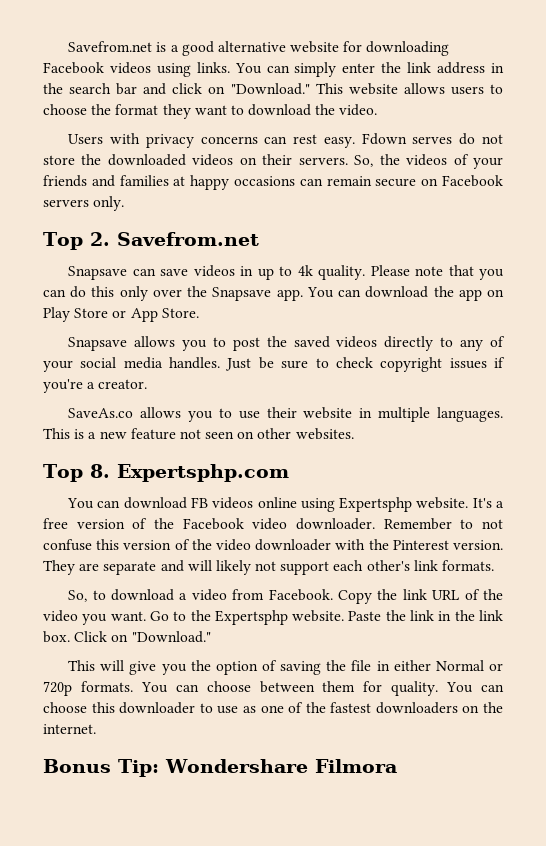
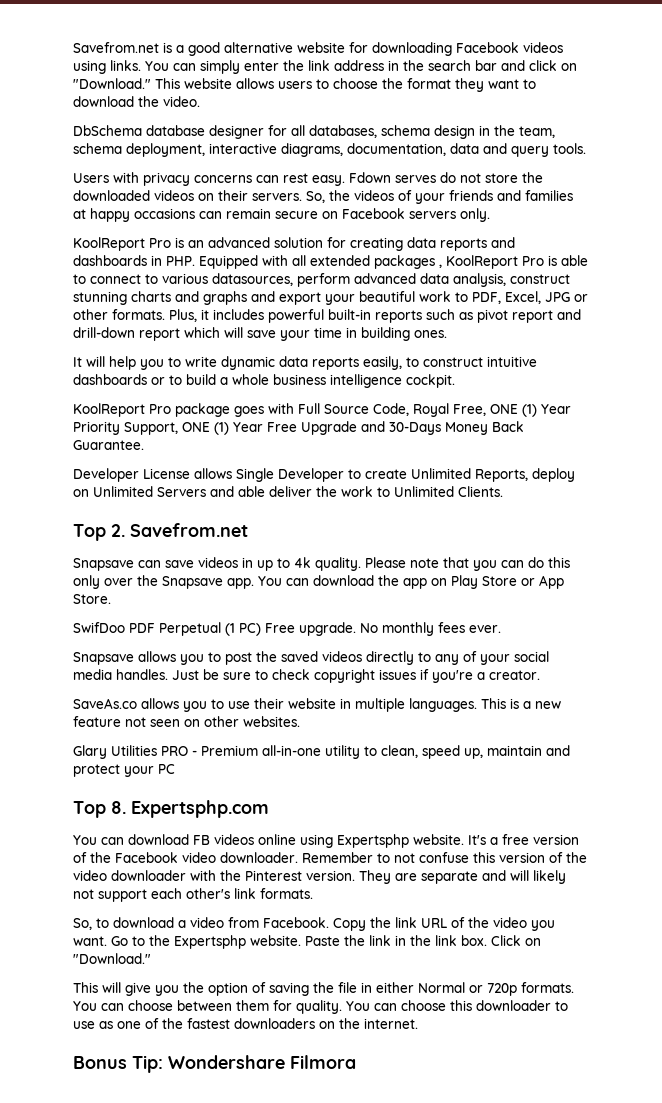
+ DbSchema database designer for all databases, schema design in the team, schema deployment, interactive diagrams, documentation, data and query tools.
+ KoolReport Pro is an advanced solution for creating data reports and dashboards in PHP. Equipped with all extended packages , KoolReport Pro is able to connect to various datasources, perform advanced data analysis, construct stunning charts and graphs and export your beautiful work to PDF, Excel, JPG or other formats. Plus, it includes powerful built-in reports such as pivot report and drill-down report which will save your time in building ones.
+ It will help you to write dynamic data reports easily, to construct intuitive dashboards or to build a whole business intelligence cockpit.
+ KoolReport Pro package goes with Full Source Code, Royal Free, ONE (1) Year Priority Support, ONE (1) Year Free Upgrade and 30-Days Money Back Guarantee.
+ Developer License allows Single Developer to create Unlimited Reports, deploy on Unlimited Servers and able deliver the work to Unlimited Clients.
+ SwifDoo PDF Perpetual (1 PC) Free upgrade. No monthly fees ever.
+ Glary Utilities PRO - Premium all-in-one utility to clean, speed up, maintain and protect your PC

